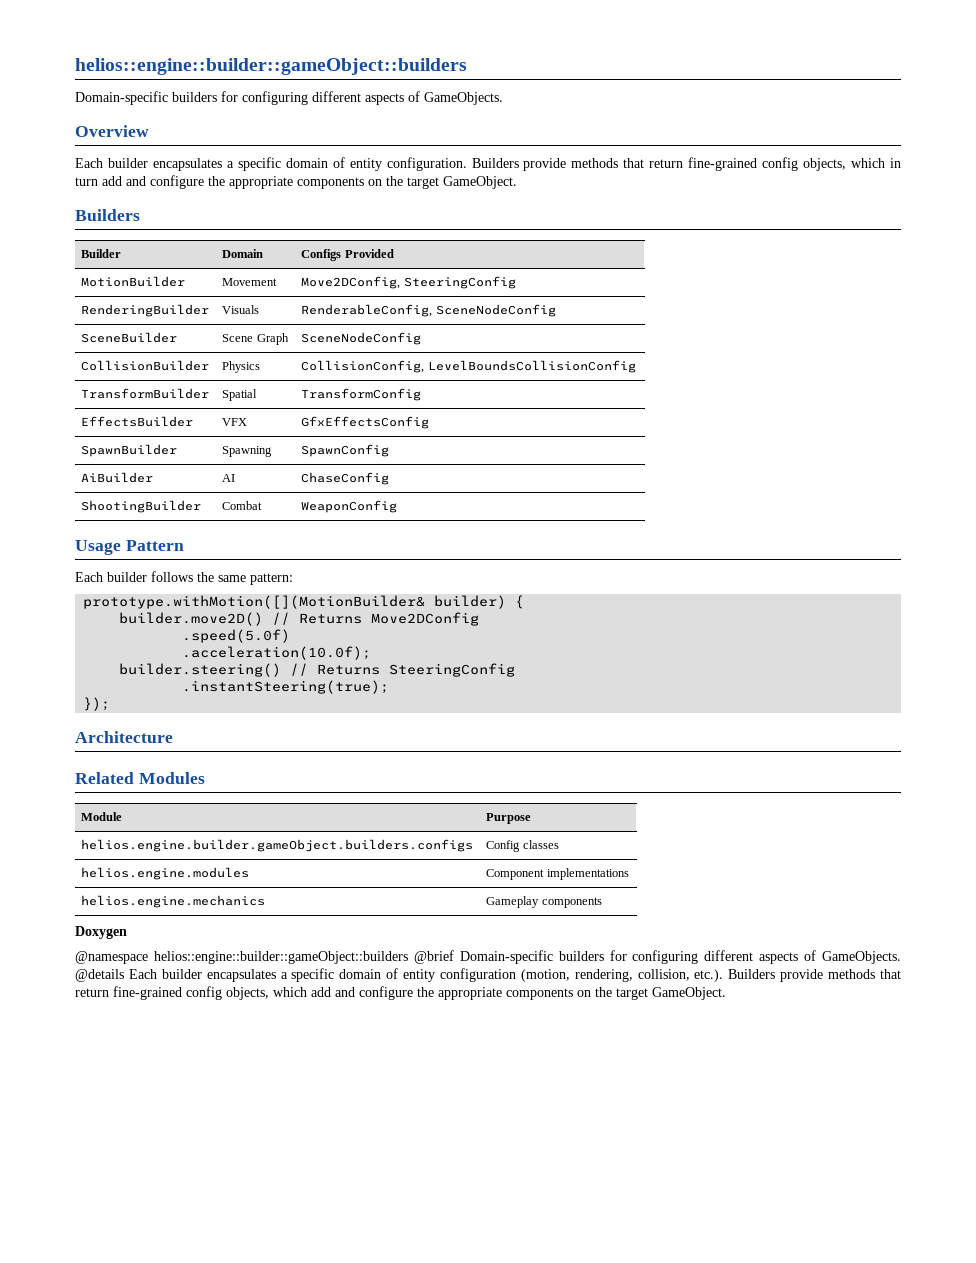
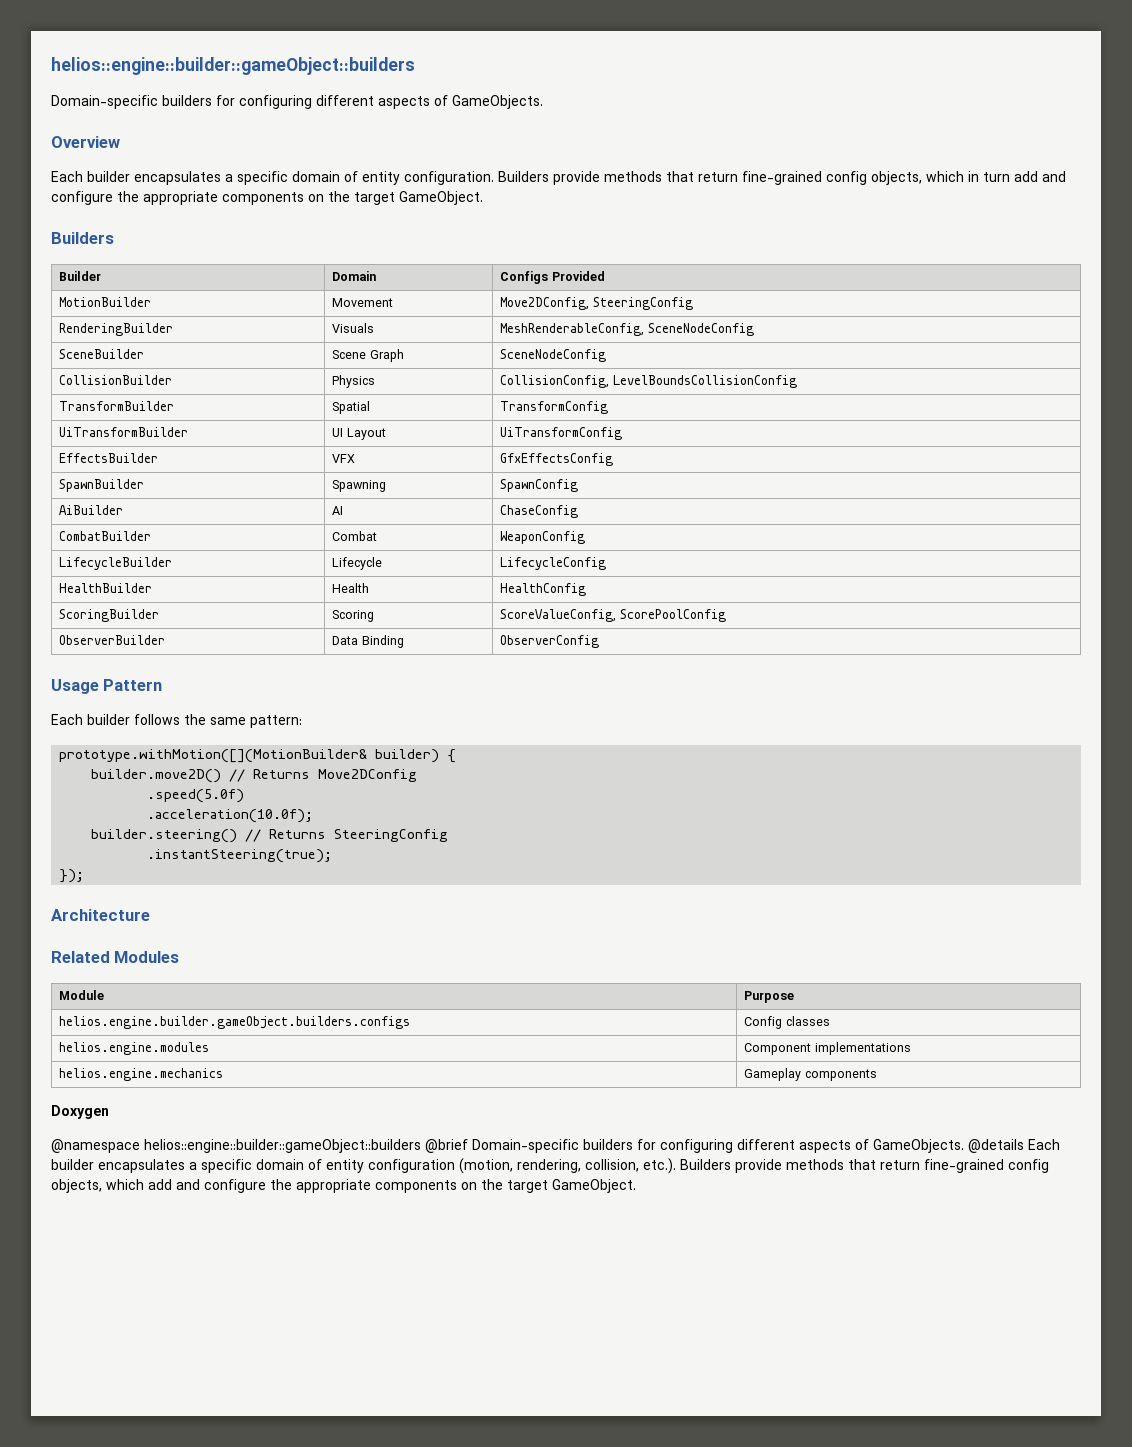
- RenderingBuilder | Visuals | RenderableConfig, SceneNodeConfig
+ RenderingBuilder | Visuals | MeshRenderableConfig, SceneNodeConfig
+ UiTransformBuilder | UI Layout | UiTransformConfig
- ShootingBuilder | Combat | WeaponConfig
+ CombatBuilder | Combat | WeaponConfig
+ LifecycleBuilder | Lifecycle | LifecycleConfig
+ HealthBuilder | Health | HealthConfig
+ ScoringBuilder | Scoring | ScoreValueConfig, ScorePoolConfig
+ ObserverBuilder | Data Binding | ObserverConfig

